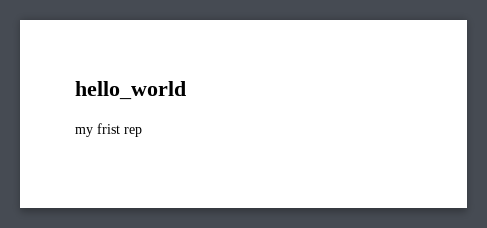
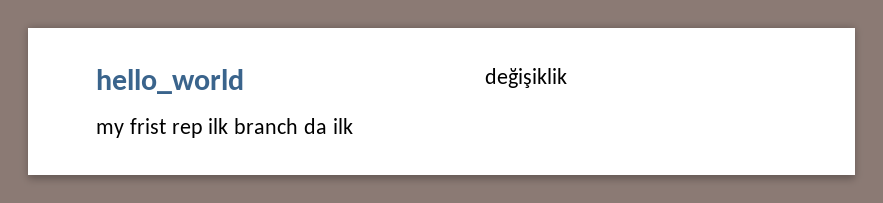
- my frist rep
+ my frist rep ilk branch da ilk değişiklik

